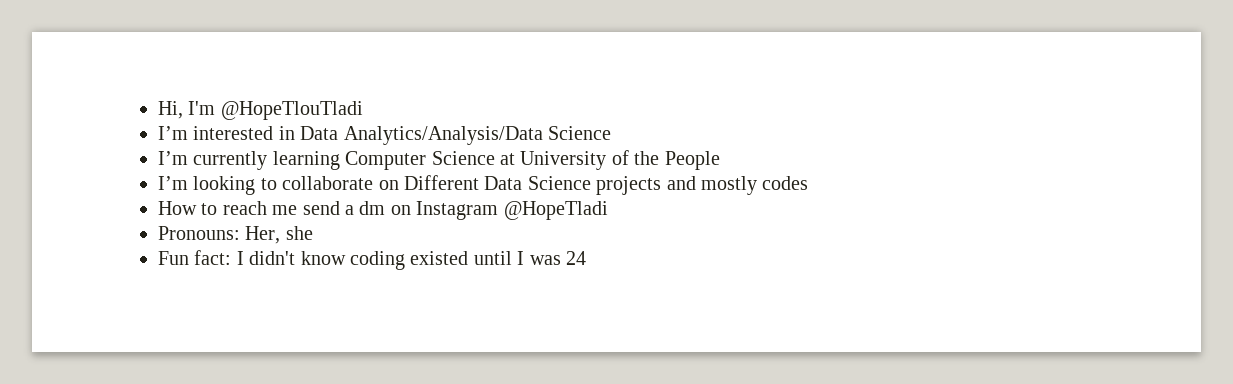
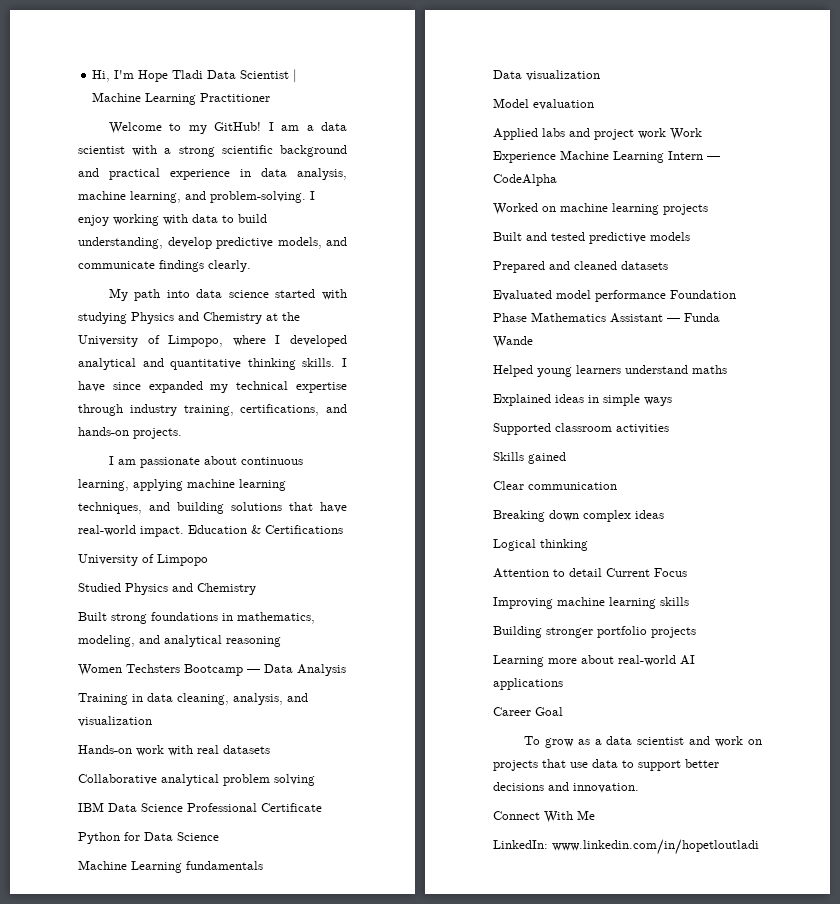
- Hi, I'm @HopeTlouTladi
- I’m interested in Data Analytics/Analysis/Data Science
- I’m currently learning Computer Science at University of the People
- I’m looking to collaborate on Different Data Science projects and mostly codes
- How to reach me send a dm on Instagram @HopeTladi
- Pronouns: Her, she
- Fun fact: I didn't know coding existed until I was 24
+ Hi, I'm Hope Tladi Data Scientist | Machine Learning Practitioner
+ Welcome to my GitHub! I am a data scientist with a strong scientific background and practical experience in data analysis, machine learning, and problem-solving. I enjoy working with data to build understanding, develop predictive models, and communicate findings clearly.
+ My path into data science started with studying Physics and Chemistry at the University of Limpopo, where I developed analytical and quantitative thinking skills. I have since expanded my technical expertise through industry training, certifications, and hands-on projects.
+ I am passionate about continuous learning, applying machine learning techniques, and building solutions that have real-world impact. Education & Certifications
+ University of Limpopo
+ Studied Physics and Chemistry
+ Built strong foundations in mathematics, modeling, and analytical reasoning
+ Women Techsters Bootcamp — Data Analysis
+ Training in data cleaning, analysis, and visualization
+ Hands-on work with real datasets
+ Collaborative analytical problem solving
+ IBM Data Science Professional Certificate
+ Python for Data Science
+ Machine Learning fundamentals
+ Data visualization
+ Model evaluation
+ Applied labs and project work Work Experience Machine Learning Intern — CodeAlpha
+ Worked on machine learning projects
+ Built and tested predictive models
+ Prepared and cleaned datasets
+ Evaluated model performance Foundation Phase Mathematics Assistant — Funda Wande
+ Helped young learners understand maths
+ Explained ideas in simple ways
+ Supported classroom activities
+ Skills gained
+ Clear communication
+ Breaking down complex ideas
+ Logical thinking
+ Attention to detail Current Focus
+ Improving machine learning skills
+ Building stronger portfolio projects
+ Learning more about real-world AI applications
+ Career Goal
+ To grow as a data scientist and work on projects that use data to support better decisions and innovation.
+ Connect With Me
+ LinkedIn: www.linkedin.com/in/hopetloutladi

